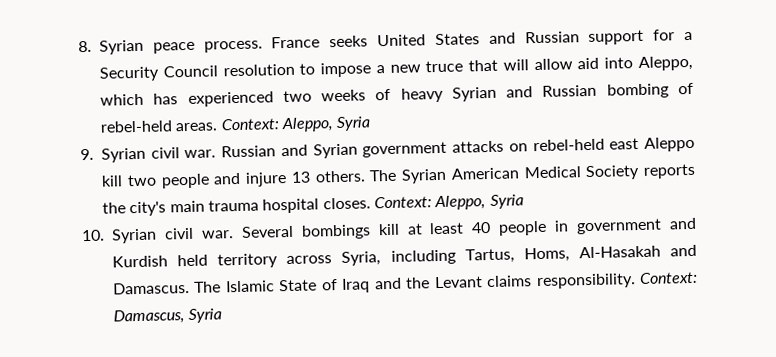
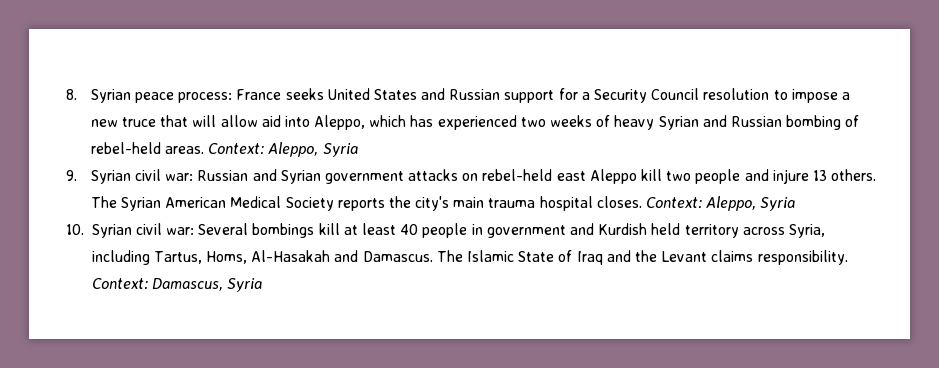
- 8. Syrian peace process. France seeks United States and Russian support for a Security Council resolution to impose a new truce that will allow aid into Aleppo, which has experienced two weeks of heavy Syrian and Russian bombing of rebel-held areas.
+ 8. Syrian peace process: France seeks United States and Russian support for a Security Council resolution to impose a new truce that will allow aid into Aleppo, which has experienced two weeks of heavy Syrian and Russian bombing of rebel-held areas.
- 9. Syrian civil war. Russian and Syrian government attacks on rebel-held east Aleppo kill two people and injure 13 others.
+ 9. Syrian civil war: Russian and Syrian government attacks on rebel-held east Aleppo kill two people and injure 13 others.
- 10. Syrian civil war. Several bombings kill at least 40 people in government and Kurdish held territory across Syria, including Tartus, Homs, Al-Hasakah and Damascus.
+ 10. Syrian civil war: Several bombings kill at least 40 people in government and Kurdish held territory across Syria, including Tartus, Homs, Al-Hasakah and Damascus.

